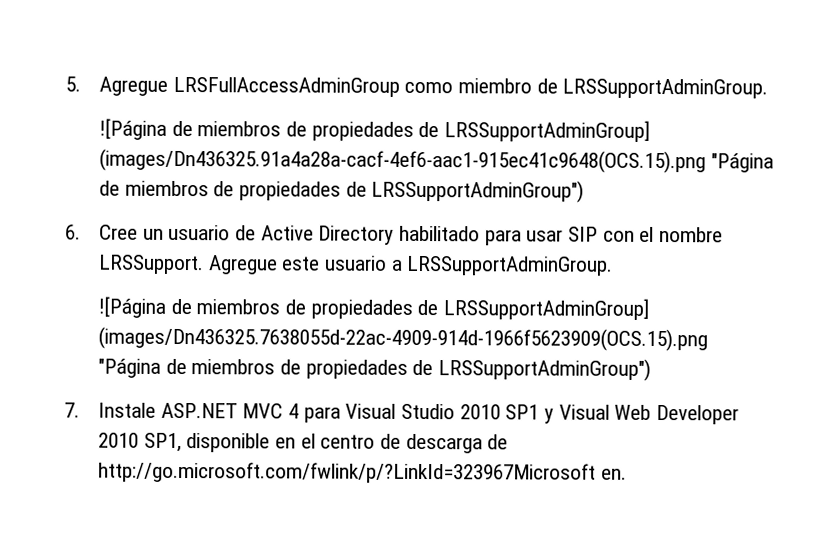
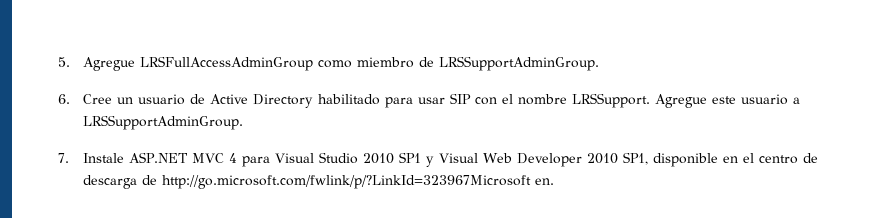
- ![Página de miembros de propiedades de LRSSupportAdminGroup] (images/Dn436325.91a4a28a-cacf-4ef6-aac1-915ec41c9648(OCS.15).png "Página de miembros de propiedades de LRSSupportAdminGroup")
- ![Página de miembros de propiedades de LRSSupportAdminGroup] (images/Dn436325.7638055d-22ac-4909-914d-1966f5623909(OCS.15).png "Página de miembros de propiedades de LRSSupportAdminGroup")

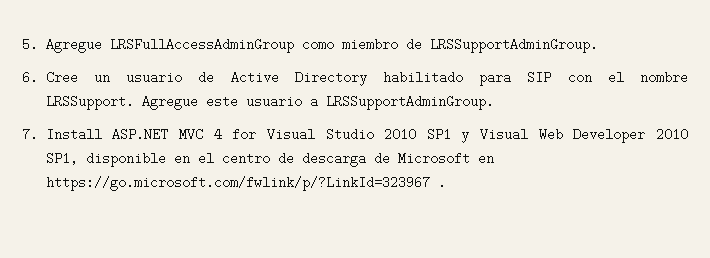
- 6. Cree un usuario de Active Directory habilitado para usar SIP con el nombre LRSSupport.
+ 6. Cree un usuario de Active Directory habilitado para SIP con el nombre LRSSupport.
- 7. Instale ASP.NET MVC 4 para Visual Studio 2010 SP1 y Visual Web Developer 2010 SP1, disponible en el centro de descarga de http://go.microsoft.com/fwlink/p/?LinkId=323967Microsoft en.
+ 7. Install ASP.NET MVC 4 for Visual Studio 2010 SP1 y Visual Web Developer 2010 SP1, disponible en el centro de descarga de Microsoft en https://go.microsoft.com/fwlink/p/?LinkId=323967 .

